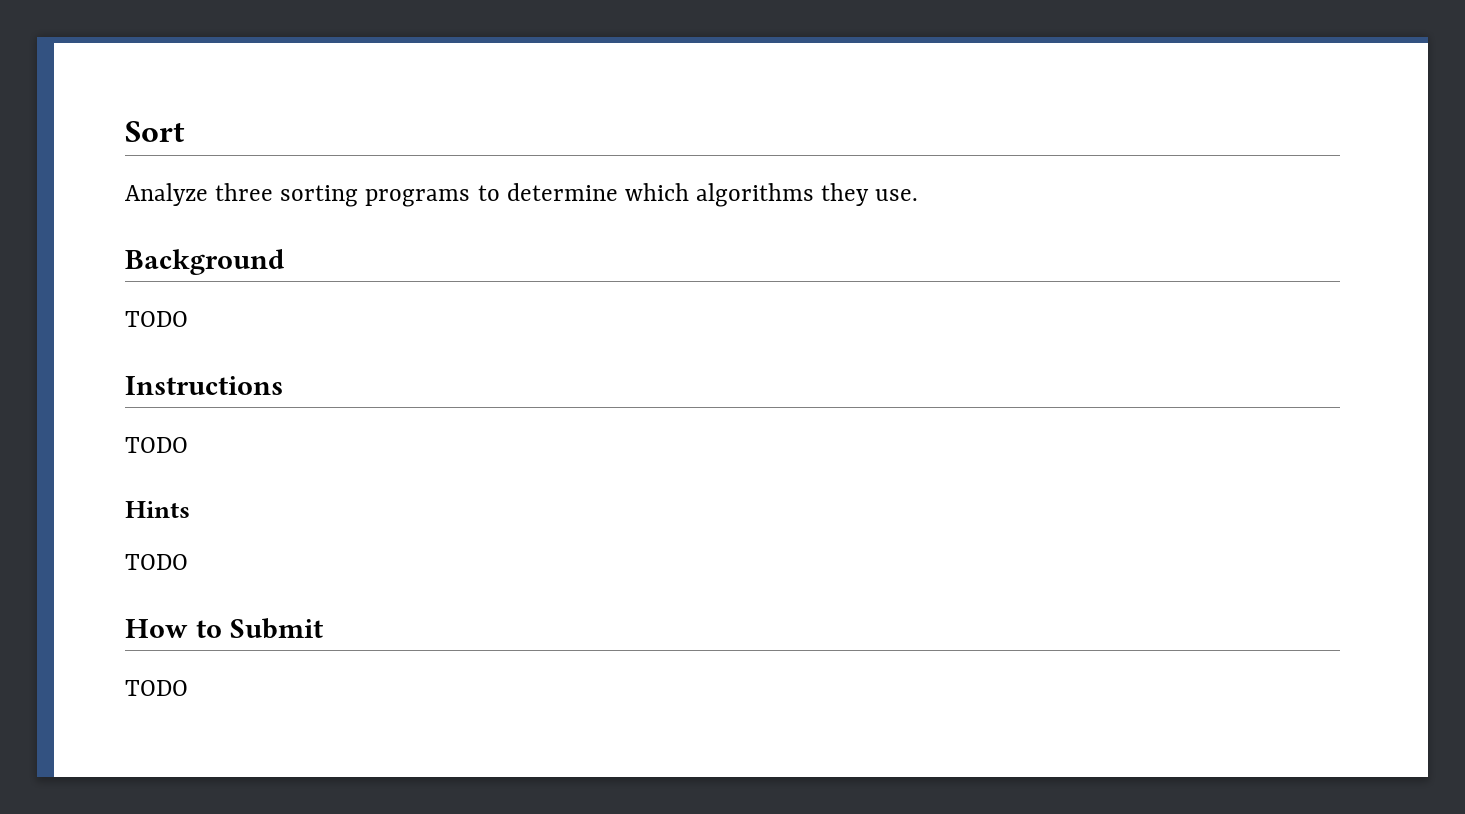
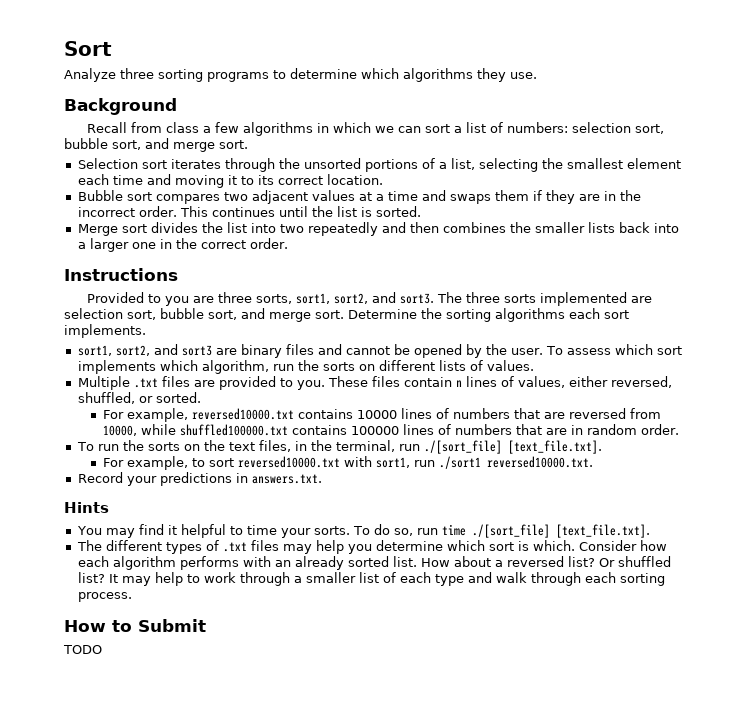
  Background
- TODO
+ Recall from class a few algorithms in which we can sort a list of numbers: selection sort, bubble sort, and merge sort.
+ Selection sort iterates through the unsorted portions of a list, selecting the smallest element each time and moving it to its correct location.
+ Bubble sort compares two adjacent values at a time and swaps them if they are in the incorrect order. This continues until the list is sorted.
+ Merge sort divides the list into two repeatedly and then combines the smaller lists back into a larger one in the correct order.
  Instructions
- TODO
+ Provided to you are three sorts, sort1, sort2, and sort3. The three sorts implemented are selection sort, bubble sort, and merge sort. Determine the sorting algorithms each sort implements.
+ sort1, sort2, and sort3 are binary files and cannot be opened by the user. To assess which sort implements which algorithm, run the sorts on different lists of values.
+ Multiple .txt files are provided to you. These files contain n lines of values, either reversed, shuffled, or sorted.
+ For example, reversed10000.txt contains 10000 lines of numbers that are reversed from 10000, while shuffled100000.txt contains 100000 lines of numbers that are in random order.
+ To run the sorts on the text files, in the terminal, run ./[sort_file] [text_file.txt].
+ For example, to sort reversed10000.txt with sort1, run ./sort1 reversed10000.txt.
+ Record your predictions in answers.txt.
  Hints
- TODO
+ You may find it helpful to time your sorts. To do so, run time ./[sort_file] [text_file.txt].
+ The different types of .txt files may help you determine which sort is which. Consider how each algorithm performs with an already sorted list. How about a reversed list? Or shuffled list? It may help to work through a smaller list of each type and walk through each sorting process.

